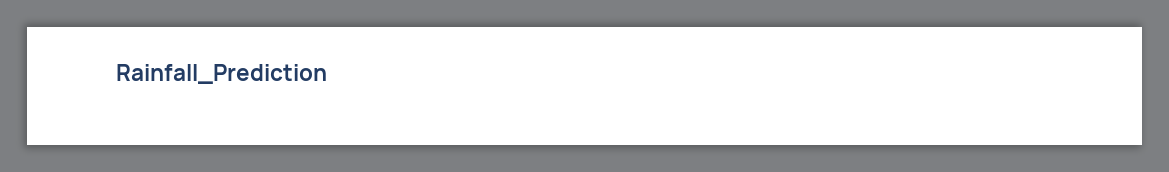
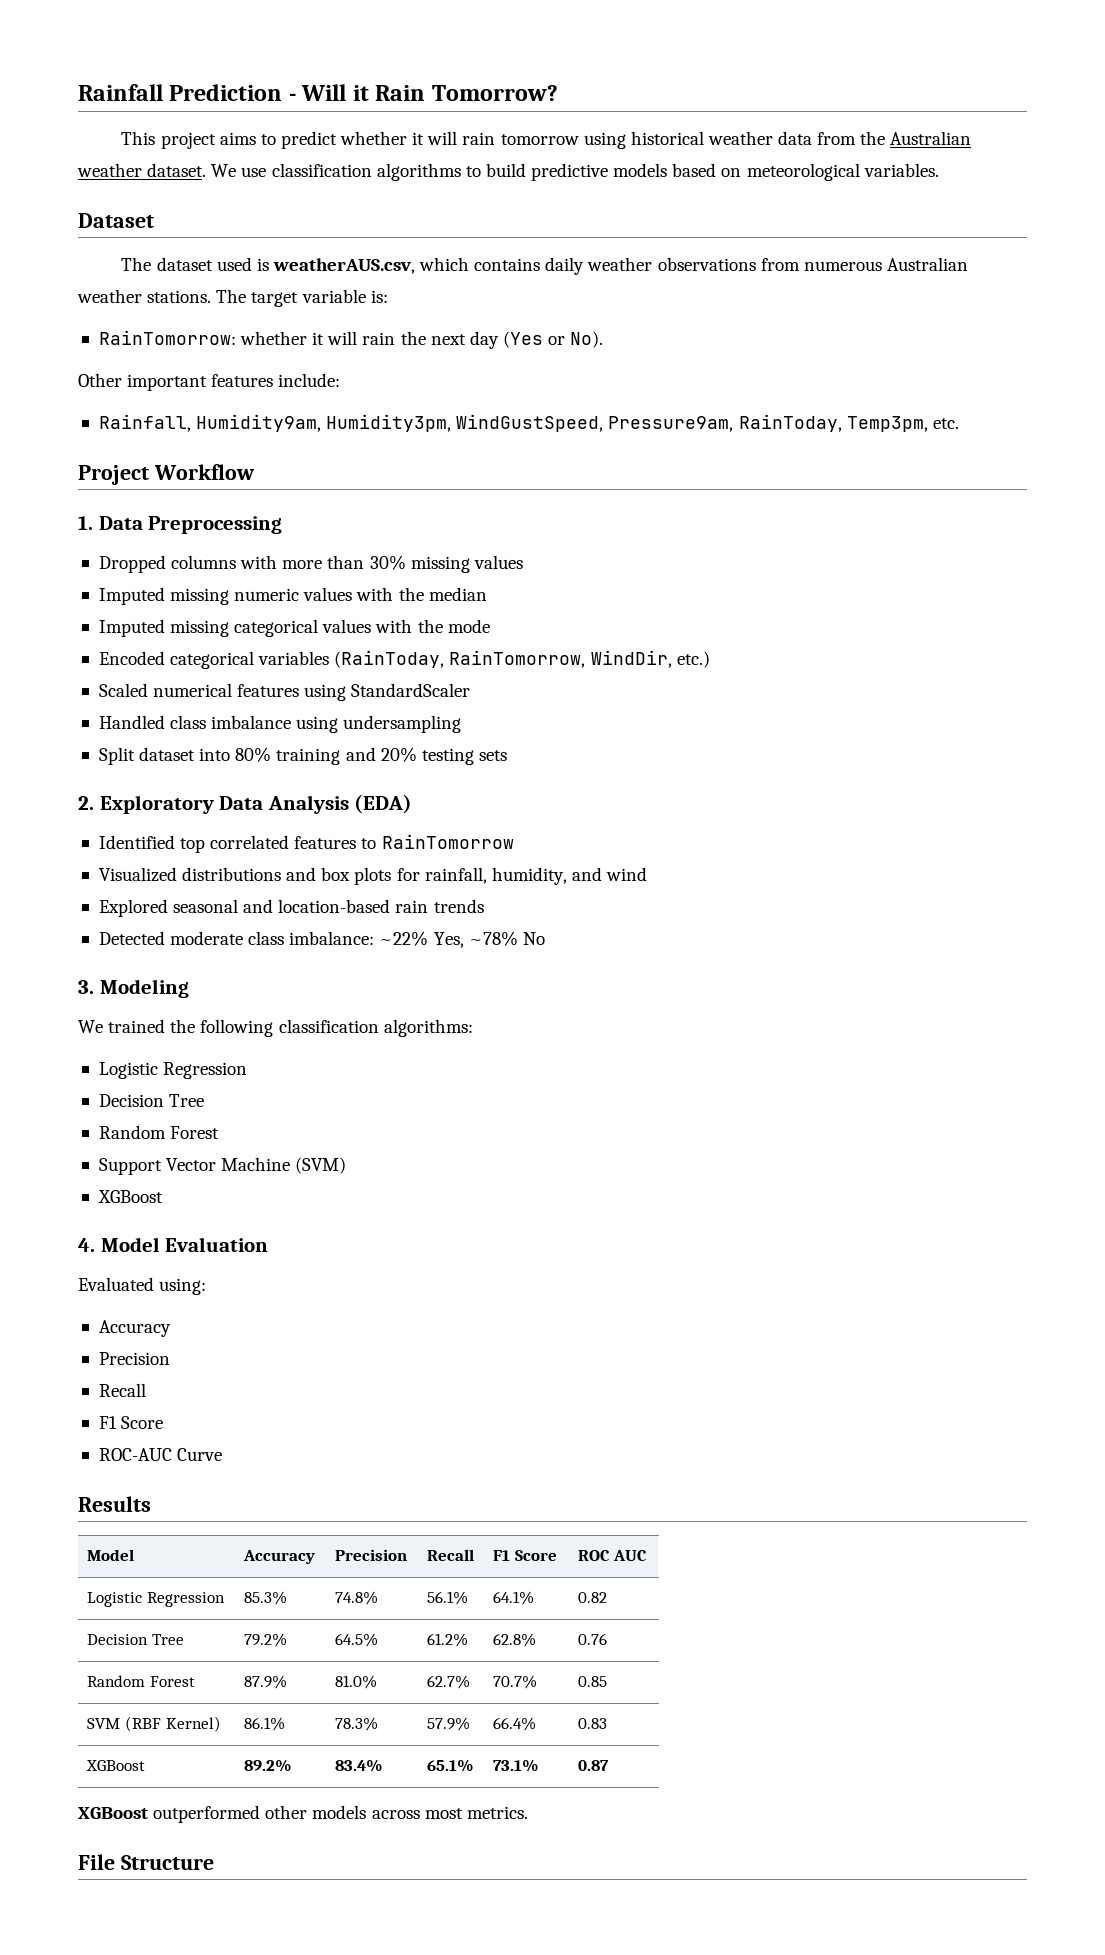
- Rainfall_Prediction
+ Rainfall Prediction - Will it Rain Tomorrow?
+ This project aims to predict whether it will rain tomorrow using historical weather data from the Australian weather dataset. We use classification algorithms to build predictive models based on meteorological variables.
+ Dataset
+ The dataset used is weatherAUS.csv, which contains daily weather observations from numerous Australian weather stations. The target variable is:
+ RainTomorrow: whether it will rain the next day (Yes or No).
+ Other important features include:
+ Rainfall, Humidity9am, Humidity3pm, WindGustSpeed, Pressure9am, RainToday, Temp3pm, etc.
+ Project Workflow
+ 1. Data Preprocessing
+ Dropped columns with more than 30% missing values
+ Imputed missing numeric values with the median
+ Imputed missing categorical values with the mode
+ Encoded categorical variables (RainToday, RainTomorrow, WindDir, etc.)
+ Scaled numerical features using StandardScaler
+ Handled class imbalance using undersampling
+ Split dataset into 80% training and 20% testing sets
+ 2. Exploratory Data Analysis (EDA)
+ Identified top correlated features to RainTomorrow
+ Visualized distributions and box plots for rainfall, humidity, and wind
+ Explored seasonal and location-based rain trends
+ Detected moderate class imbalance: ~22% Yes, ~78% No
+ 3. Modeling
+ We trained the following classification algorithms:
+ Logistic Regression
+ Decision Tree
+ Random Forest
+ Support Vector Machine (SVM)
+ XGBoost
+ 4. Model Evaluation
+ Evaluated using:
+ Accuracy
+ Precision
+ Recall
+ F1 Score
+ ROC-AUC Curve
+ Results
+ Model | Accuracy | Precision | Recall | F1 Score | ROC AUC
+ Logistic Regression | 85.3% | 74.8% | 56.1% | 64.1% | 0.82
+ Decision Tree | 79.2% | 64.5% | 61.2% | 62.8% | 0.76
+ Random Forest | 87.9% | 81.0% | 62.7% | 70.7% | 0.85
+ SVM (RBF Kernel) | 86.1% | 78.3% | 57.9% | 66.4% | 0.83
+ XGBoost | 89.2% | 83.4% | 65.1% | 73.1% | 0.87
+ XGBoost outperformed other models across most metrics.
+ File Structure

